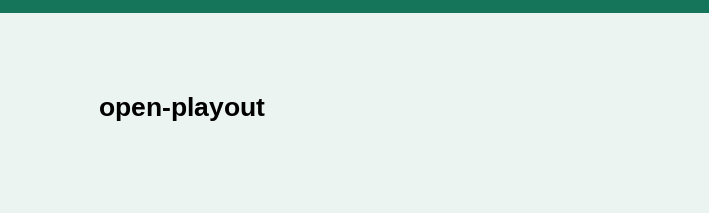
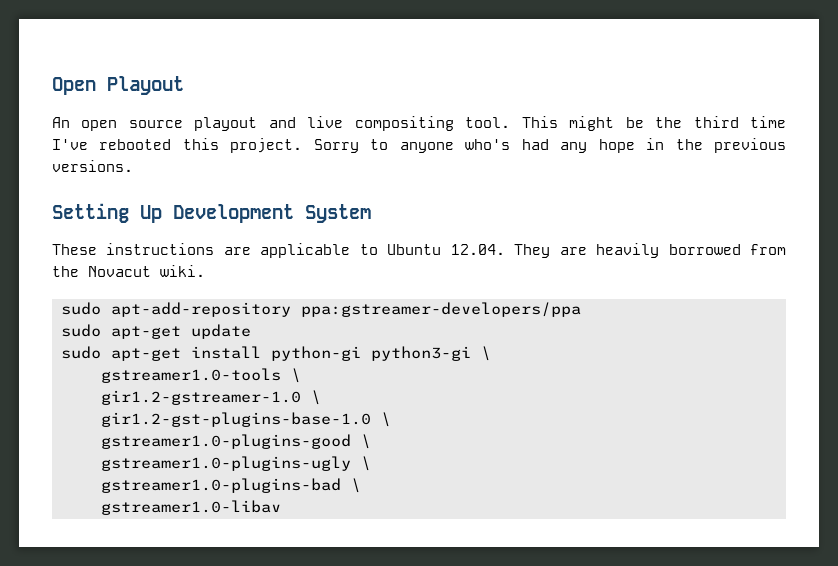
- open-playout
+ Open Playout
+ An open source playout and live compositing tool. This might be the third time I've rebooted this project. Sorry to anyone who's had any hope in the previous versions.
+ Setting Up Development System
+ These instructions are applicable to Ubuntu 12.04. They are heavily borrowed from the Novacut wiki.
+ sudo apt-add-repository ppa:gstreamer-developers/ppa
+ sudo apt-get update
+ sudo apt-get install python-gi python3-gi \
+ gstreamer1.0-tools \
+ gir1.2-gstreamer-1.0 \
+ gir1.2-gst-plugins-base-1.0 \
+ gstreamer1.0-plugins-good \
+ gstreamer1.0-plugins-ugly \
+ gstreamer1.0-plugins-bad \
+ gstreamer1.0-libav

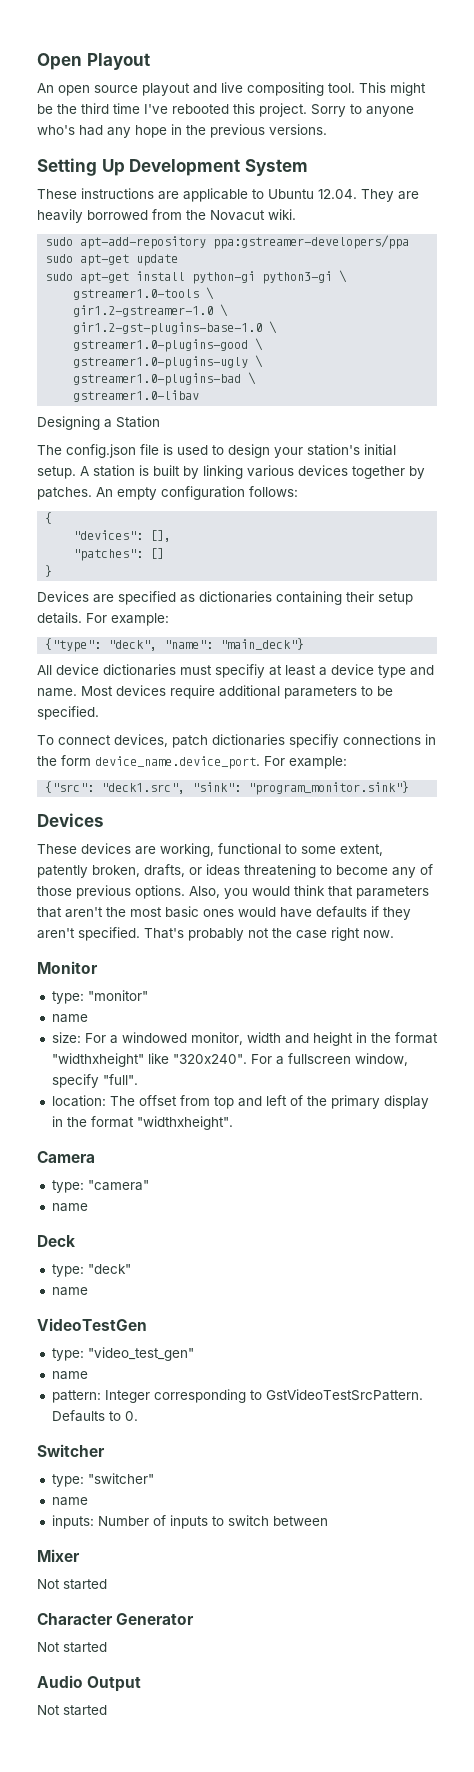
+ Designing a Station
+ The config.json file is used to design your station's initial setup. A station is built by linking various devices together by patches. An empty configuration follows:
+ {
+ "devices": [],
+ "patches": []
+ }
+ Devices are specified as dictionaries containing their setup details. For example:
+ {"type": "deck", "name": "main_deck"}
+ All device dictionaries must specifiy at least a device type and name. Most devices require additional parameters to be specified.
+ To connect devices, patch dictionaries specifiy connections in the form device_name.device_port. For example:
+ {"src": "deck1.src", "sink": "program_monitor.sink"}
+ Devices
+ These devices are working, functional to some extent, patently broken, drafts, or ideas threatening to become any of those previous options. Also, you would think that parameters that aren't the most basic ones would have defaults if they aren't specified. That's probably not the case right now.
+ Monitor
+ type: "monitor"
+ name
+ size: For a windowed monitor, width and height in the format "widthxheight" like "320x240". For a fullscreen window, specify "full".
+ location: The offset from top and left of the primary display in the format "widthxheight".
+ Camera
+ type: "camera"
+ name
+ Deck
+ type: "deck"
+ name
+ VideoTestGen
+ type: "video_test_gen"
+ name
+ pattern: Integer corresponding to GstVideoTestSrcPattern. Defaults to 0.
+ Switcher
+ type: "switcher"
+ name
+ inputs: Number of inputs to switch between
+ Mixer
+ Not started
+ Character Generator
+ Not started
+ Audio Output
+ Not started

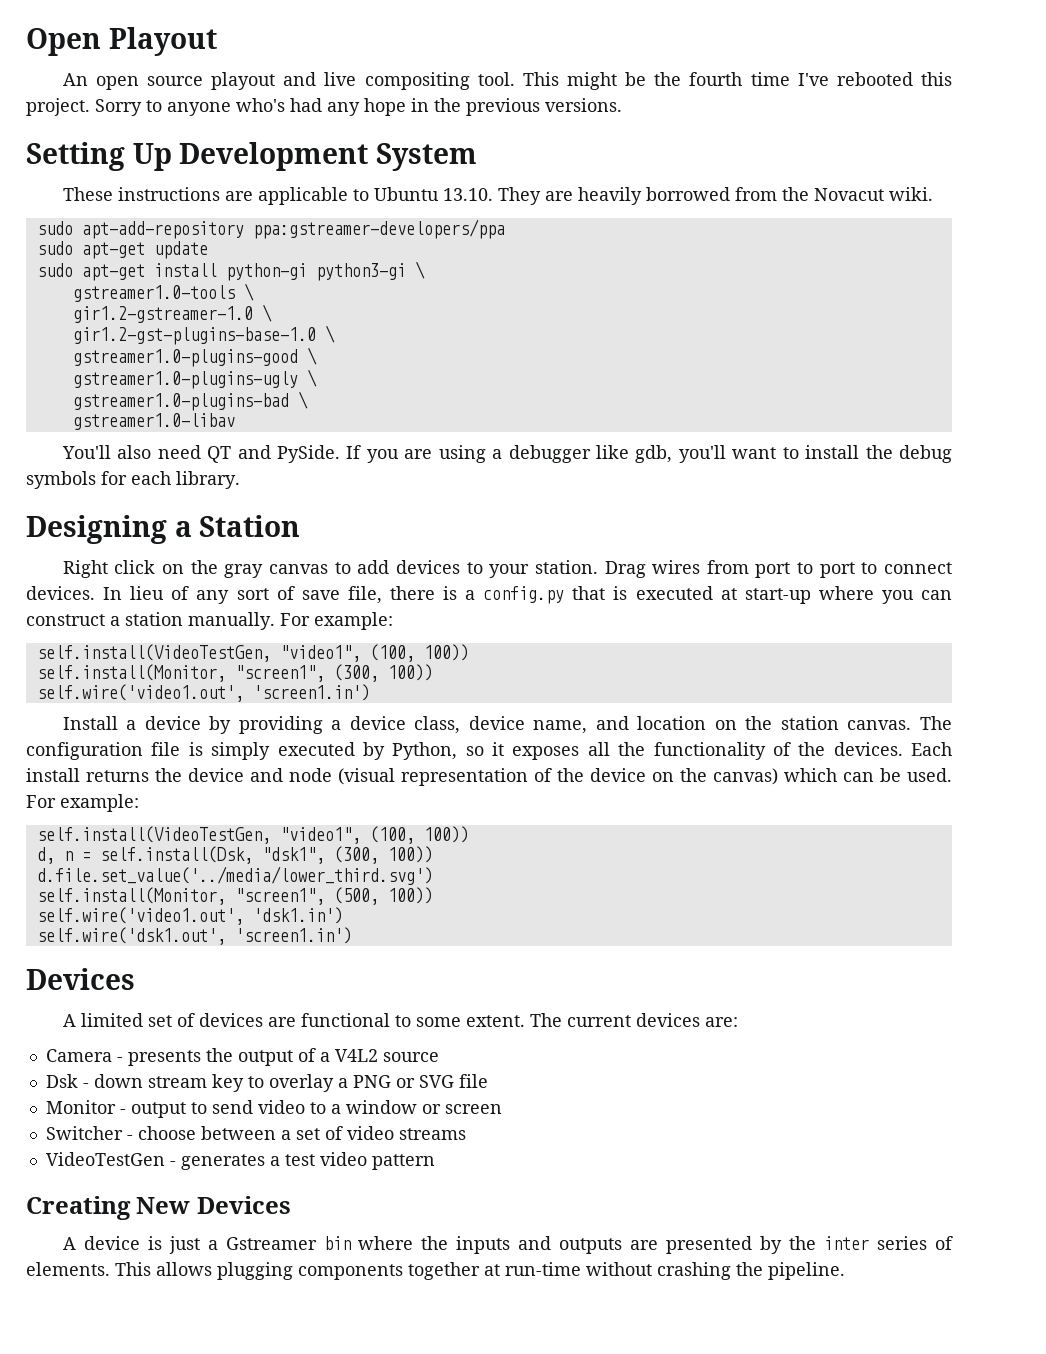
- This might be the third time I've rebooted this project.
+ This might be the fourth time I've rebooted this project.
- These instructions are applicable to Ubuntu 12.04. They are heavily borrowed from the Novacut wiki.
+ These instructions are applicable to Ubuntu 13.10. They are heavily borrowed from the Novacut wiki.
+ You'll also need QT and PySide. If you are using a debugger like gdb, you'll want to install the debug symbols for each library.
  Designing a Station
- The config.json file is used to design your station's initial setup. A station is built by linking various devices together by patches. An empty configuration follows:
- {
- "devices": [],
- "patches": []
- }
- Devices are specified as dictionaries containing their setup details. For example:
- {"type": "deck", "name": "main_deck"}
- All device dictionaries must specifiy at least a device type and name. Most devices require additional parameters to be specified.
- To connect devices, patch dictionaries specifiy connections in the form device_name.device_port. For example:
- {"src": "deck1.src", "sink": "program_monitor.sink"}
+ Right click on the gray canvas to add devices to your station. Drag wires from port to port to connect devices. In lieu of any sort of save file, there is a config.py that is executed at start-up where you can construct a station manually. For example:
+ self.install(VideoTestGen, "video1", (100, 100))
+ self.install(Monitor, "screen1", (300, 100))
+ self.wire('video1.out', 'screen1.in')
+ Install a device by providing a device class, device name, and location on the station canvas. The configuration file is simply executed by Python, so it exposes all the functionality of the devices. Each install returns the device and node (visual representation of the device on the canvas) which can be used. For example:
+ self.install(VideoTestGen, "video1", (100, 100))
+ d, n = self.install(Dsk, "dsk1", (300, 100))
+ d.file.set_value('../media/lower_third.svg')
+ self.install(Monitor, "screen1", (500, 100))
+ self.wire('video1.out', 'dsk1.in')
+ self.wire('dsk1.out', 'screen1.in')
  Devices
- These devices are working, functional to some extent, patently broken, drafts, or ideas threatening to become any of those previous options. Also, you would think that parameters that aren't the most basic ones would have defaults if they aren't specified. That's probably not the case right now.
- Monitor
- type: "monitor"
- name
- size: For a windowed monitor, width and height in the format "widthxheight" like "320x240". For a fullscreen window, specify "full".
- location: The offset from top and left of the primary display in the format "widthxheight".
- Camera
- type: "camera"
- name
- Deck
- type: "deck"
- name
- VideoTestGen
- type: "video_test_gen"
- name
- pattern: Integer corresponding to GstVideoTestSrcPattern. Defaults to 0.
- Switcher
- type: "switcher"
- name
- inputs: Number of inputs to switch between
- Mixer
- Not started
- Character Generator
- Not started
- Audio Output
- Not started
+ A limited set of devices are functional to some extent. The current devices are:
+ Camera - presents the output of a V4L2 source
+ Dsk - down stream key to overlay a PNG or SVG file
+ Monitor - output to send video to a window or screen
+ Switcher - choose between a set of video streams
+ VideoTestGen - generates a test video pattern
+ Creating New Devices
+ A device is just a Gstreamer bin where the inputs and outputs are presented by the inter series of elements. This allows plugging components together at run-time without crashing the pipeline.

